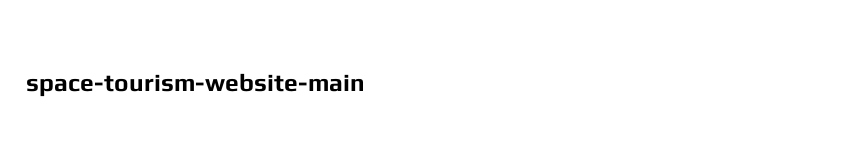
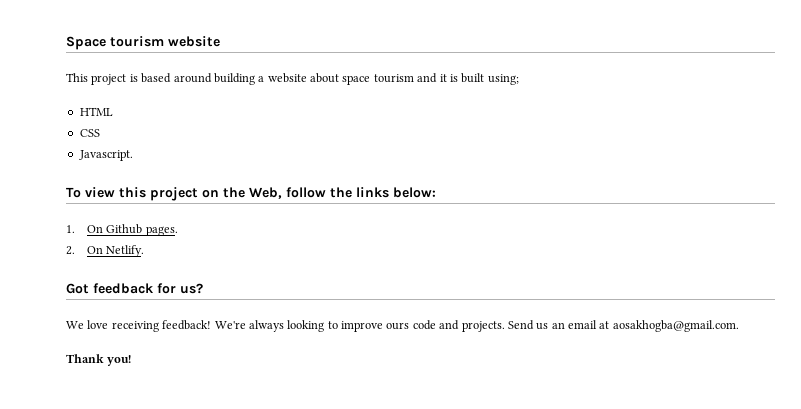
- space-tourism-website-main
+ Space tourism website
+ This project is based around building a website about space tourism and it is built using;
+ HTML
+ CSS
+ Javascript.
+ To view this project on the Web, follow the links below:
+ 1. On Github pages.
+ 2. On Netlify.
+ Got feedback for us?
+ We love receiving feedback! We're always looking to improve ours code and projects. Send us an email at aosakhogba@gmail.com.
+ Thank you!

